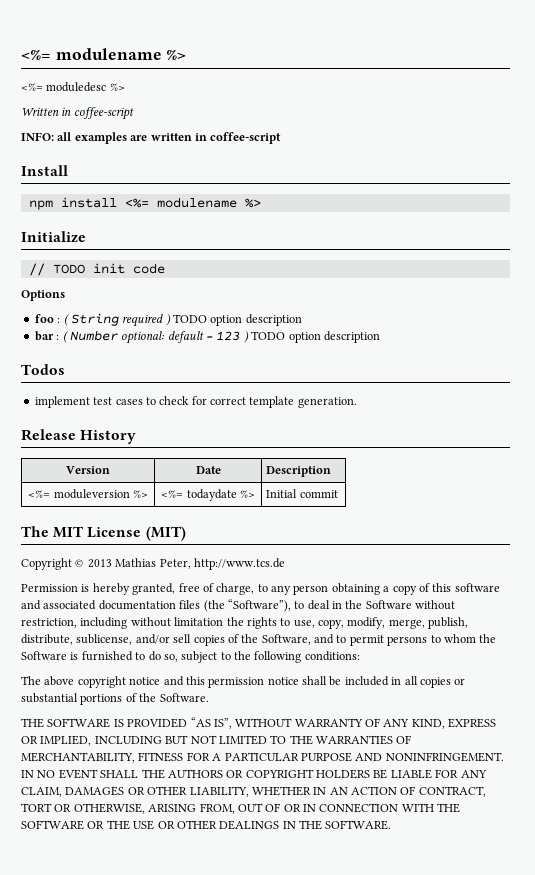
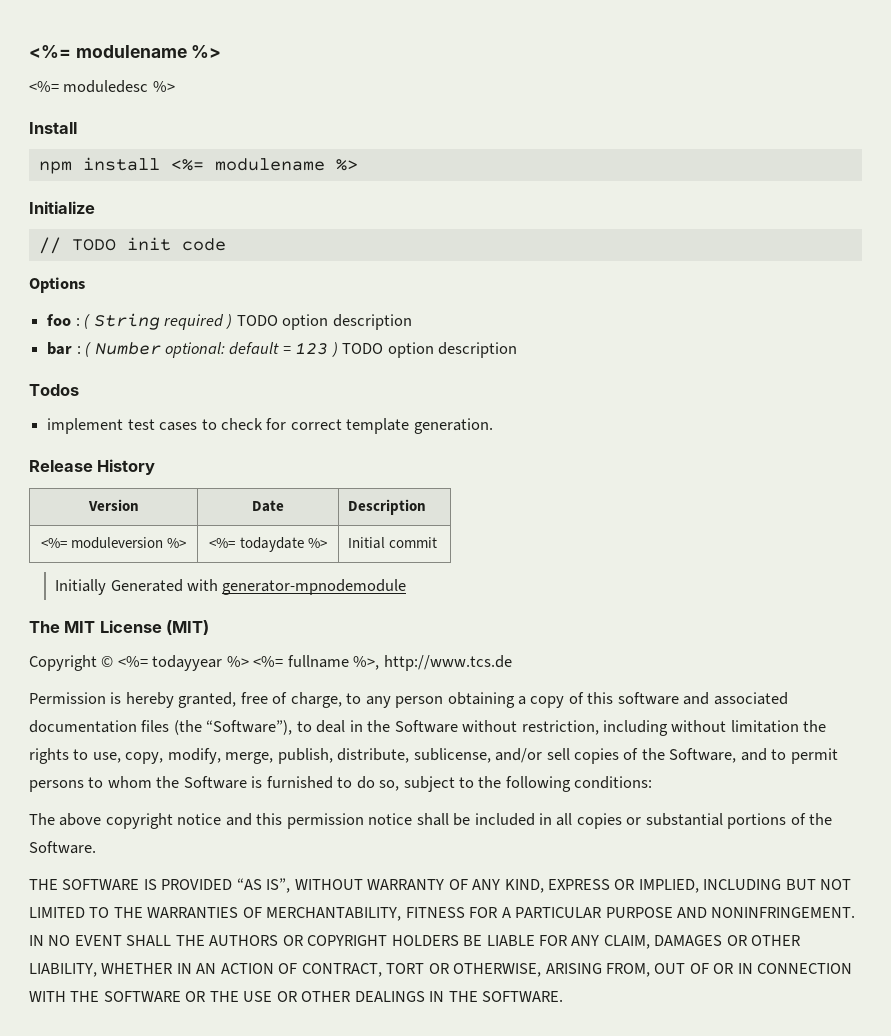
- Written in coffee-script
- INFO: all examples are written in coffee-script
+ Initially Generated with generator-mpnodemodule
- Copyright © 2013 Mathias Peter, http://www.tcs.de
+ Copyright © <%= todayyear %> <%= fullname %>, http://www.tcs.de

